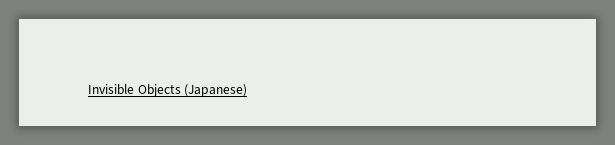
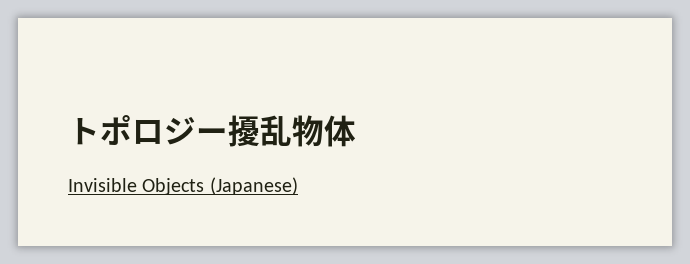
+ トポロジー擾乱物体

